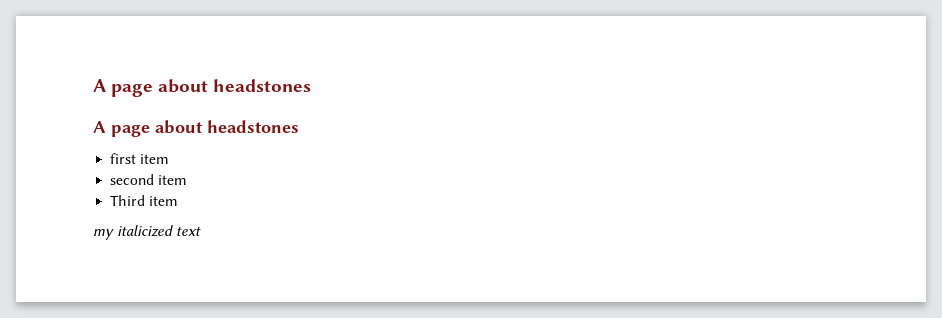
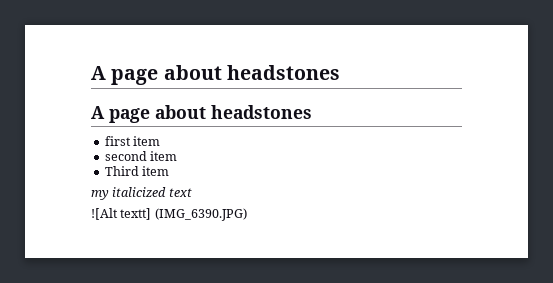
+ ![Alt textt] (IMG_6390.JPG)

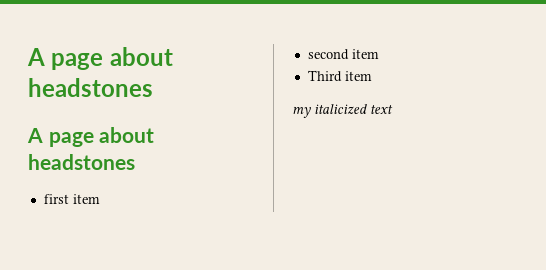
- ![Alt textt] (IMG_6390.JPG)

